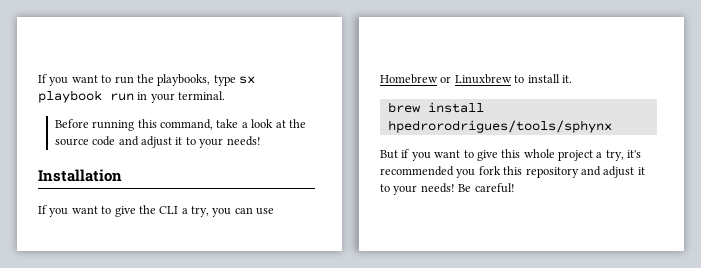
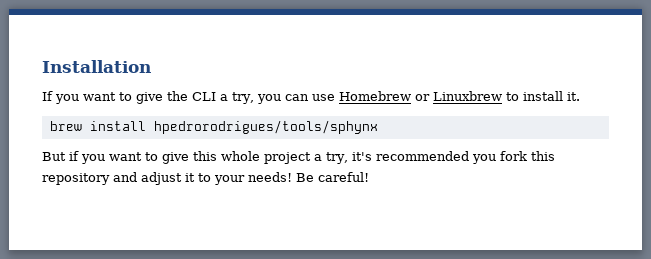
- If you want to run the playbooks, type sx playbook run in your terminal.
- Before running this command, take a look at the source code and adjust it to your needs!

